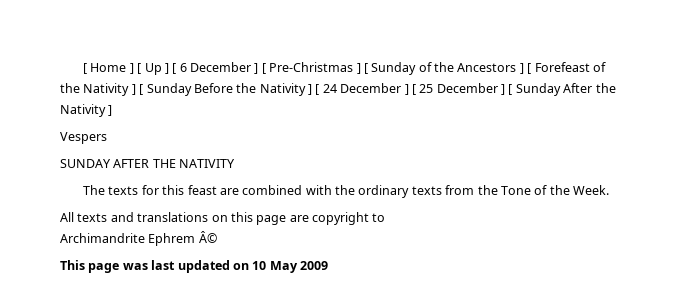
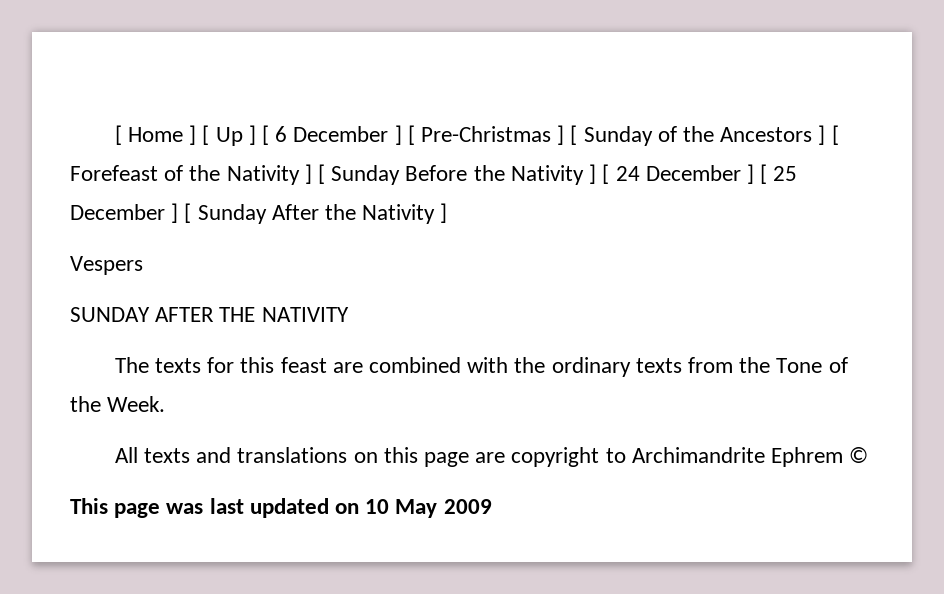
- All texts and translations on this page are copyright to
- Archimandrite Ephrem Â©
+ All texts and translations on this page are copyright to Archimandrite Ephrem ©

